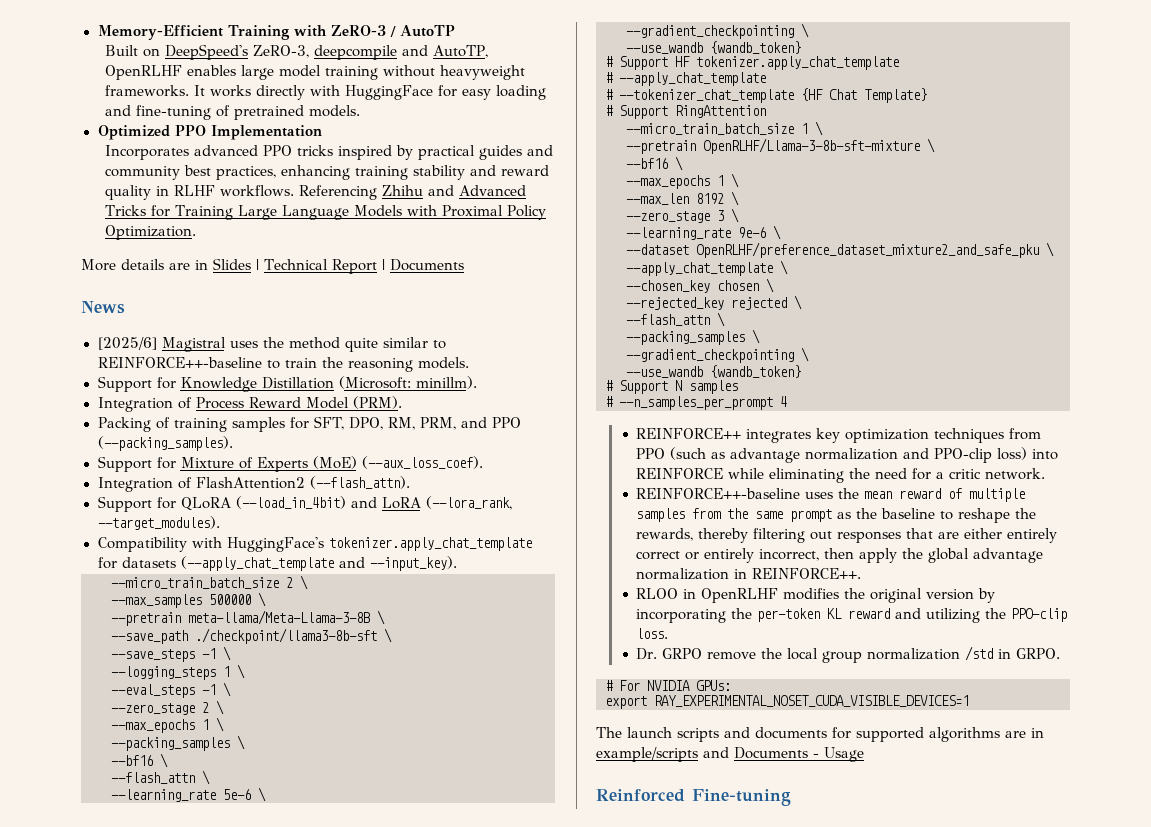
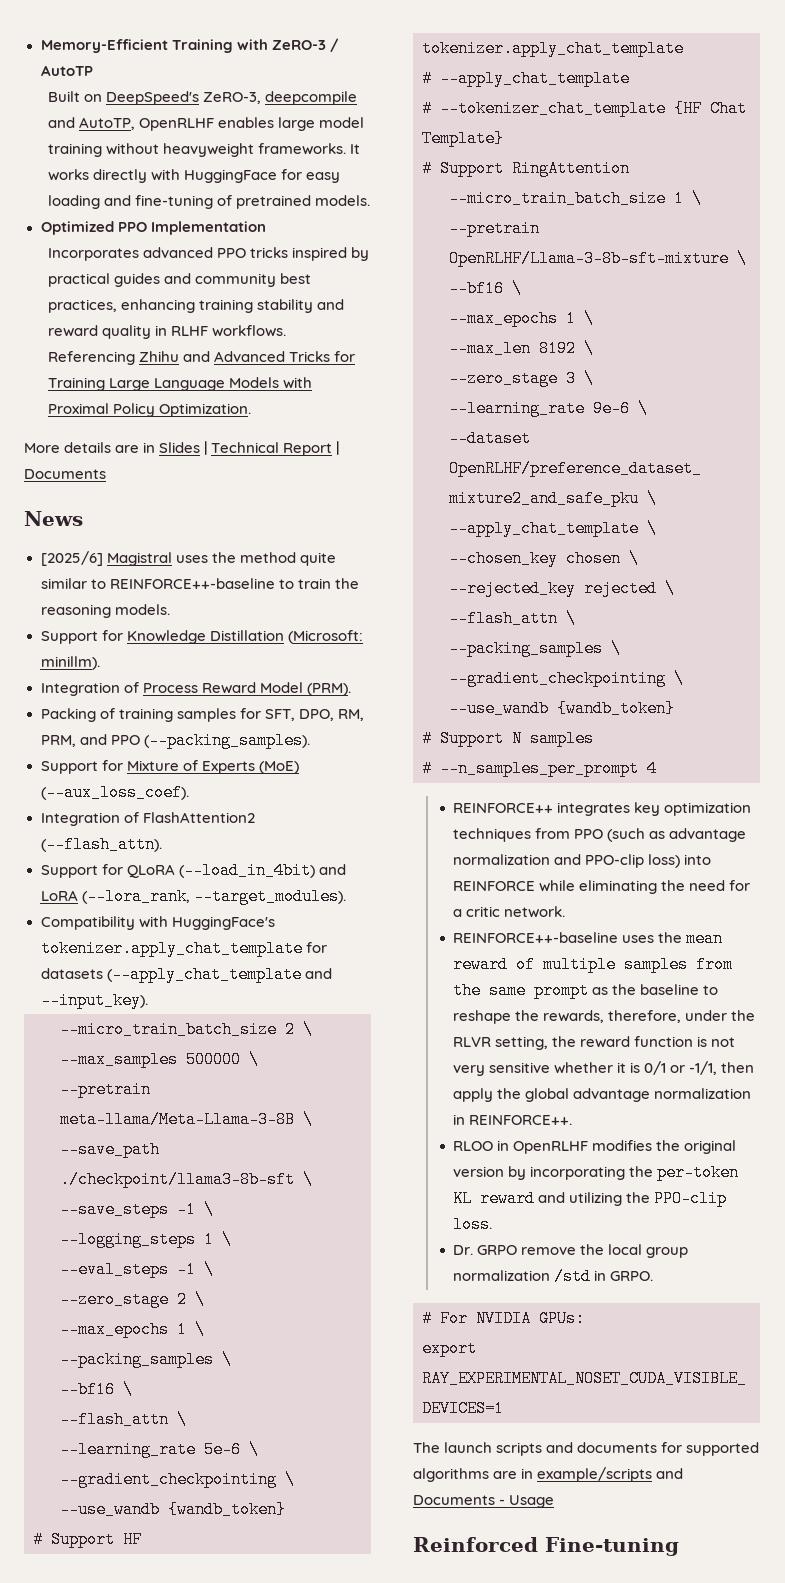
- REINFORCE++-baseline uses the mean reward of multiple samples from the same prompt as the baseline to reshape the rewards, thereby filtering out responses that are either entirely correct or entirely incorrect, then apply the global advantage normalization in REINFORCE++.
+ REINFORCE++-baseline uses the mean reward of multiple samples from the same prompt as the baseline to reshape the rewards, therefore, under the RLVR setting, the reward function is not very sensitive whether it is 0/1 or -1/1, then apply the global advantage normalization in REINFORCE++.

